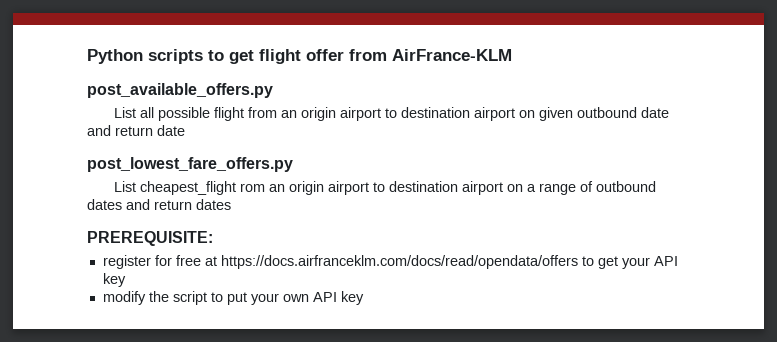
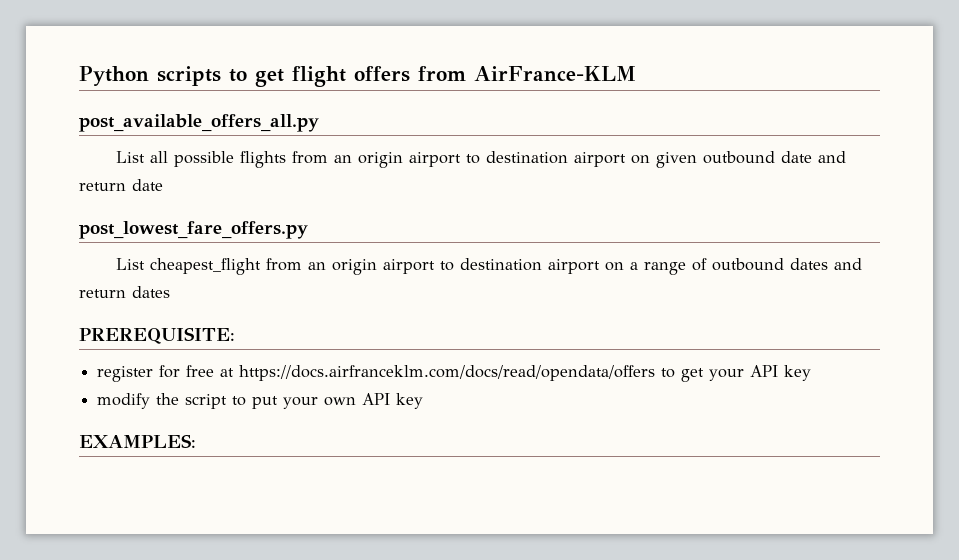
- Python scripts to get flight offer from AirFrance-KLM
+ Python scripts to get flight offers from AirFrance-KLM
- post_available_offers.py
+ post_available_offers_all.py
- List all possible flight from an origin airport to destination airport on given outbound date and return date
+ List all possible flights from an origin airport to destination airport on given outbound date and return date
- List cheapest_flight rom an origin airport to destination airport on a range of outbound dates and return dates
+ List cheapest_flight from an origin airport to destination airport on a range of outbound dates and return dates
+ EXAMPLES:

